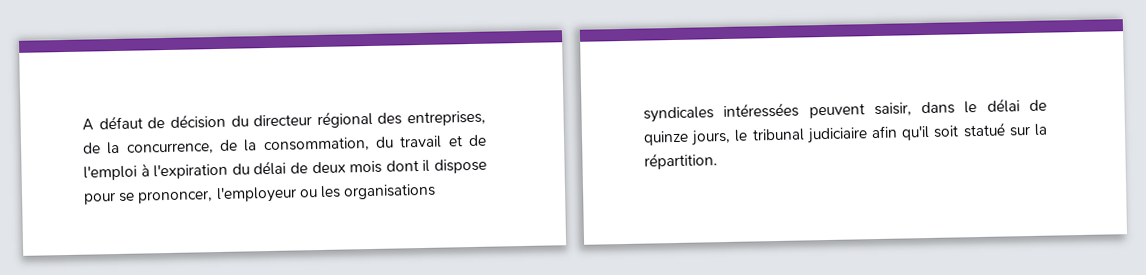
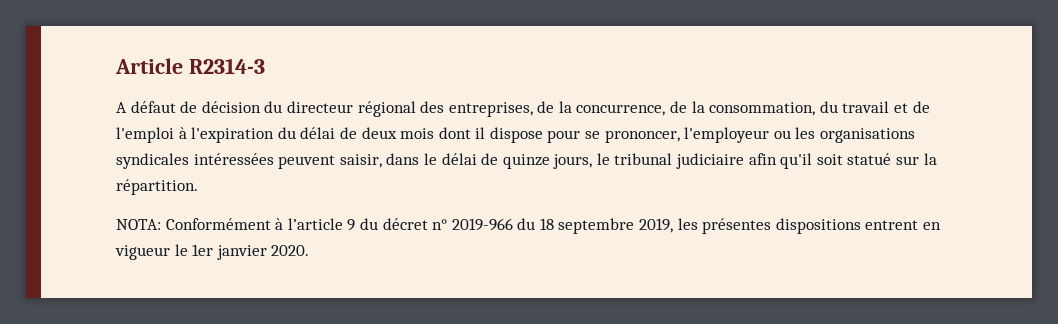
+ Article R2314-3
+ NOTA: Conformément à l’article 9 du décret n° 2019-966 du 18 septembre 2019, les présentes dispositions entrent en vigueur le 1er janvier 2020.

